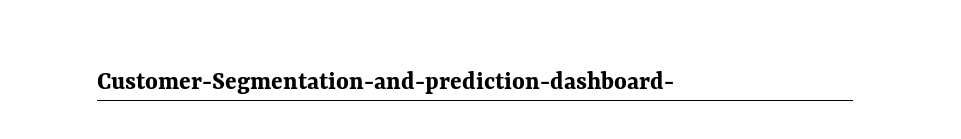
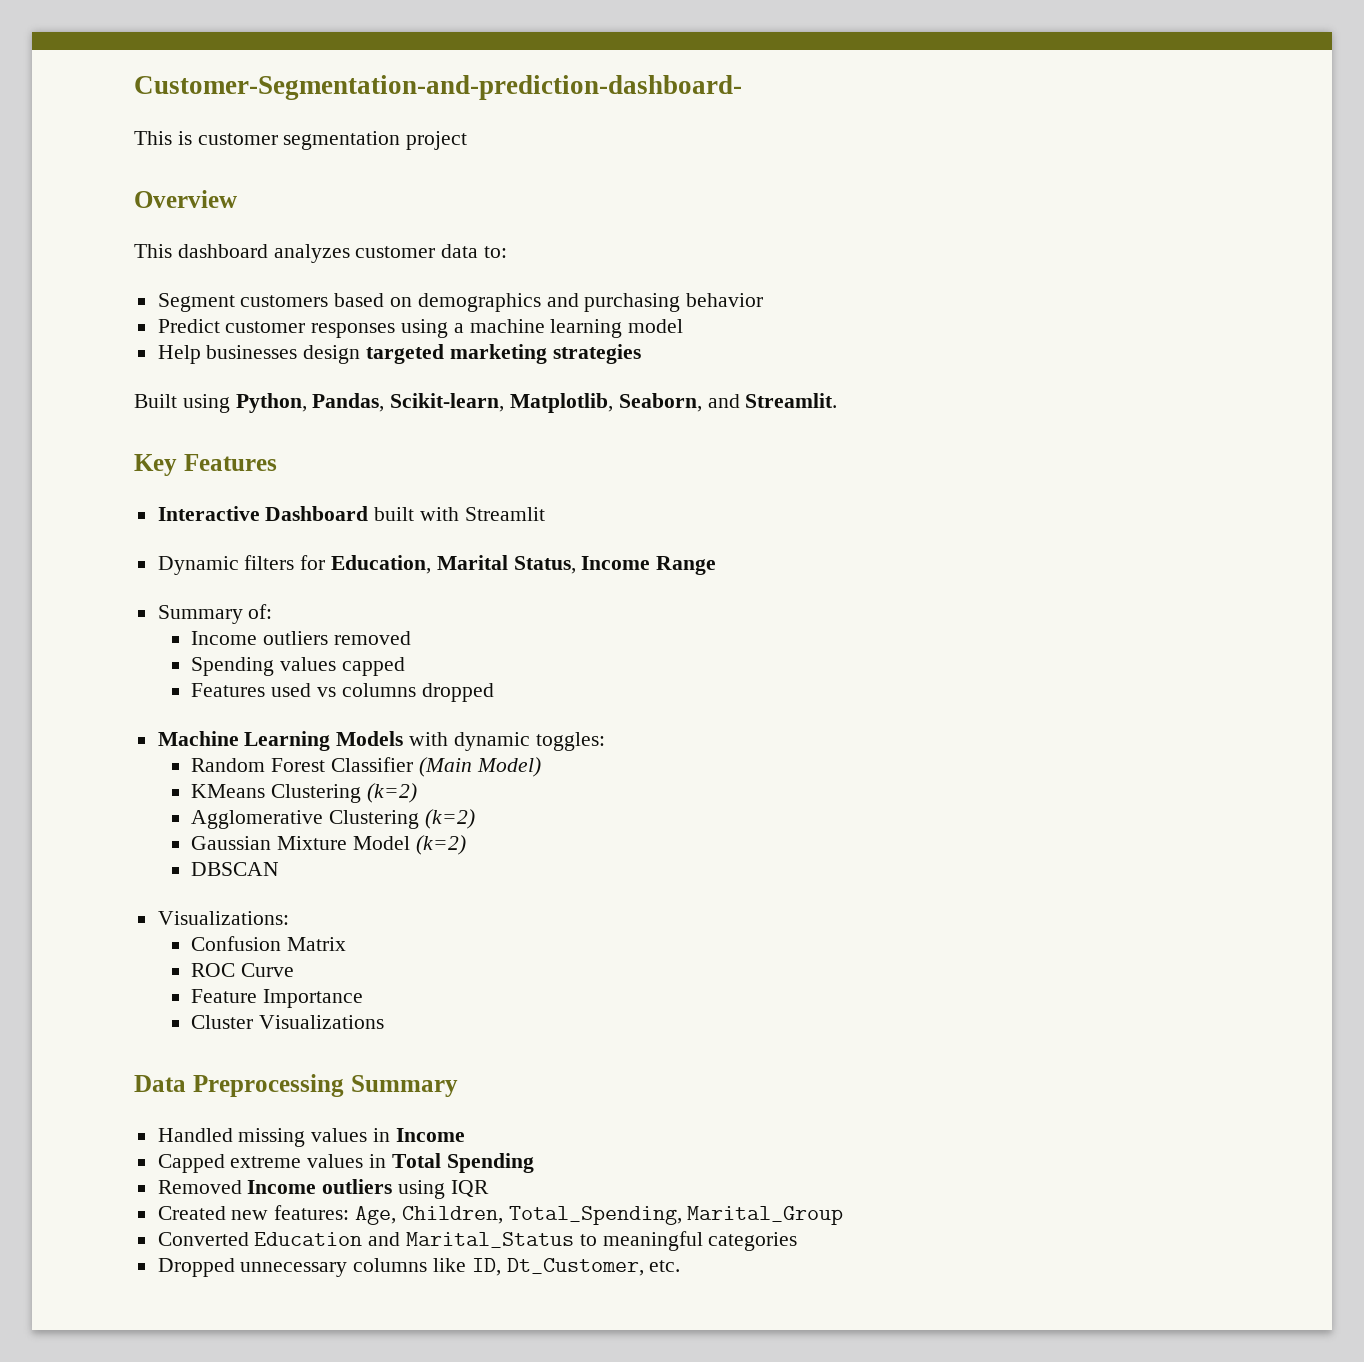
+ This is customer segmentation project
+ Overview
+ This dashboard analyzes customer data to:
+ Segment customers based on demographics and purchasing behavior
+ Predict customer responses using a machine learning model
+ Help businesses design targeted marketing strategies
+ Built using Python, Pandas, Scikit-learn, Matplotlib, Seaborn, and Streamlit.
+ Key Features
+ Interactive Dashboard built with Streamlit
+ Dynamic filters for Education, Marital Status, Income Range
+ Summary of:
+ Income outliers removed
+ Spending values capped
+ Features used vs columns dropped
+ Machine Learning Models with dynamic toggles:
+ Random Forest Classifier (Main Model)
+ KMeans Clustering (k=2)
+ Agglomerative Clustering (k=2)
+ Gaussian Mixture Model (k=2)
+ DBSCAN
+ Visualizations:
+ Confusion Matrix
+ ROC Curve
+ Feature Importance
+ Cluster Visualizations
+ Data Preprocessing Summary
+ Handled missing values in Income
+ Capped extreme values in Total Spending
+ Removed Income outliers using IQR
+ Created new features: Age, Children, Total_Spending, Marital_Group
+ Converted Education and Marital_Status to meaningful categories
+ Dropped unnecessary columns like ID, Dt_Customer, etc.

